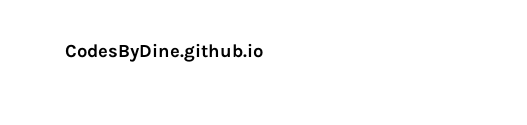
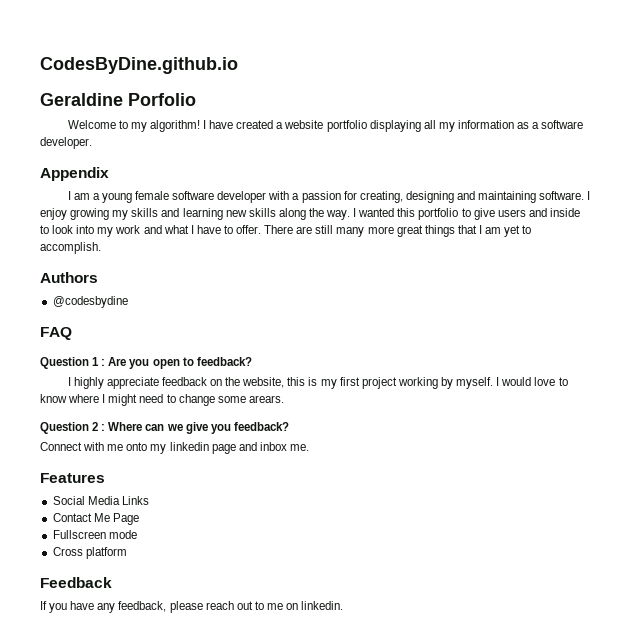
+ Geraldine Porfolio
+ Welcome to my algorithm! I have created a website portfolio displaying all my information as a software developer.
+ Appendix
+ I am a young female software developer with a passion for creating, designing and maintaining software. I enjoy growing my skills and learning new skills along the way. I wanted this portfolio to give users and inside to look into my work and what I have to offer. There are still many more great things that I am yet to accomplish.
+ Authors
+ @codesbydine
+ FAQ
+ Question 1 : Are you open to feedback?
+ I highly appreciate feedback on the website, this is my first project working by myself. I would love to know where I might need to change some arears.
+ Question 2 : Where can we give you feedback?
+ Connect with me onto my linkedin page and inbox me.
+ Features
+ Social Media Links
+ Contact Me Page
+ Fullscreen mode
+ Cross platform
+ Feedback
+ If you have any feedback, please reach out to me on linkedin.

